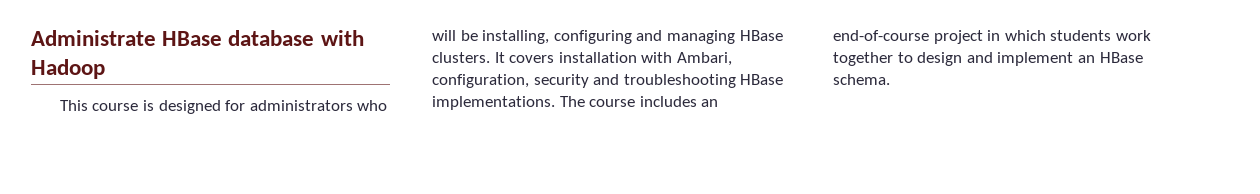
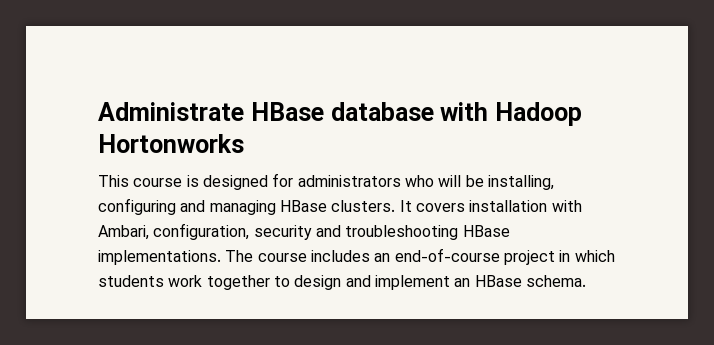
- Administrate HBase database with Hadoop
+ Administrate HBase database with Hadoop Hortonworks

